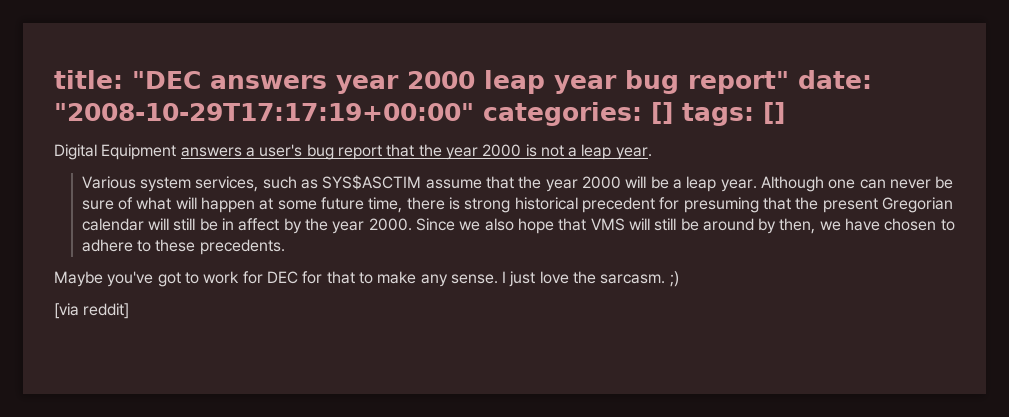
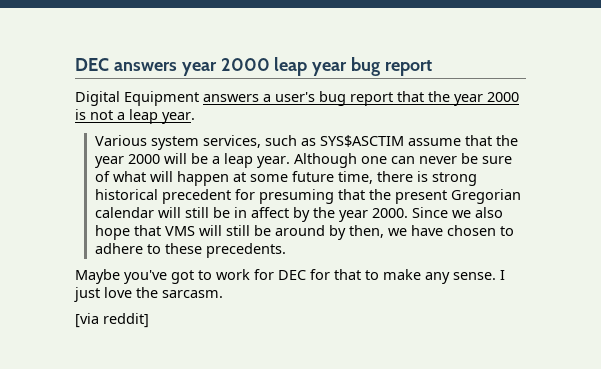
- title: "DEC answers year 2000 leap year bug report" date: "2008-10-29T17:17:19+00:00" categories: [] tags: []
+ DEC answers year 2000 leap year bug report
- I just love the sarcasm. ;)
+ I just love the sarcasm.

